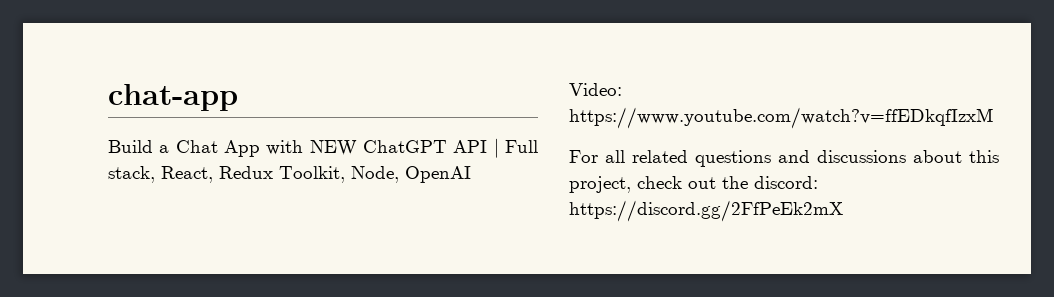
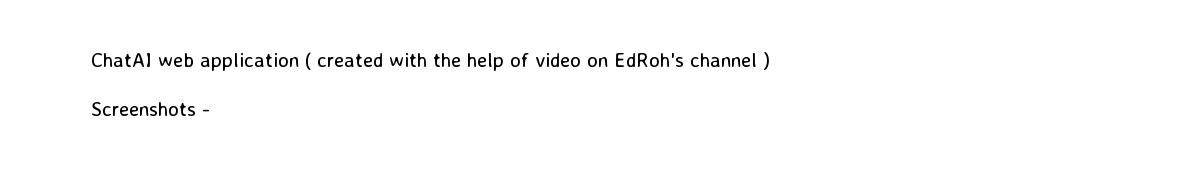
- chat-app
- Build a Chat App with NEW ChatGPT API | Full stack, React, Redux Toolkit, Node, OpenAI
- Video: https://www.youtube.com/watch?v=ffEDkqfIzxM
- For all related questions and discussions about this project, check out the discord: https://discord.gg/2FfPeEk2mX
+ ChatAI web application ( created with the help of video on EdRoh's channel )
+ Screenshots -

